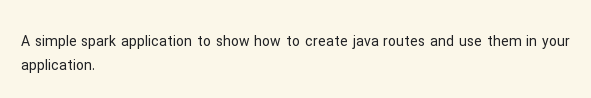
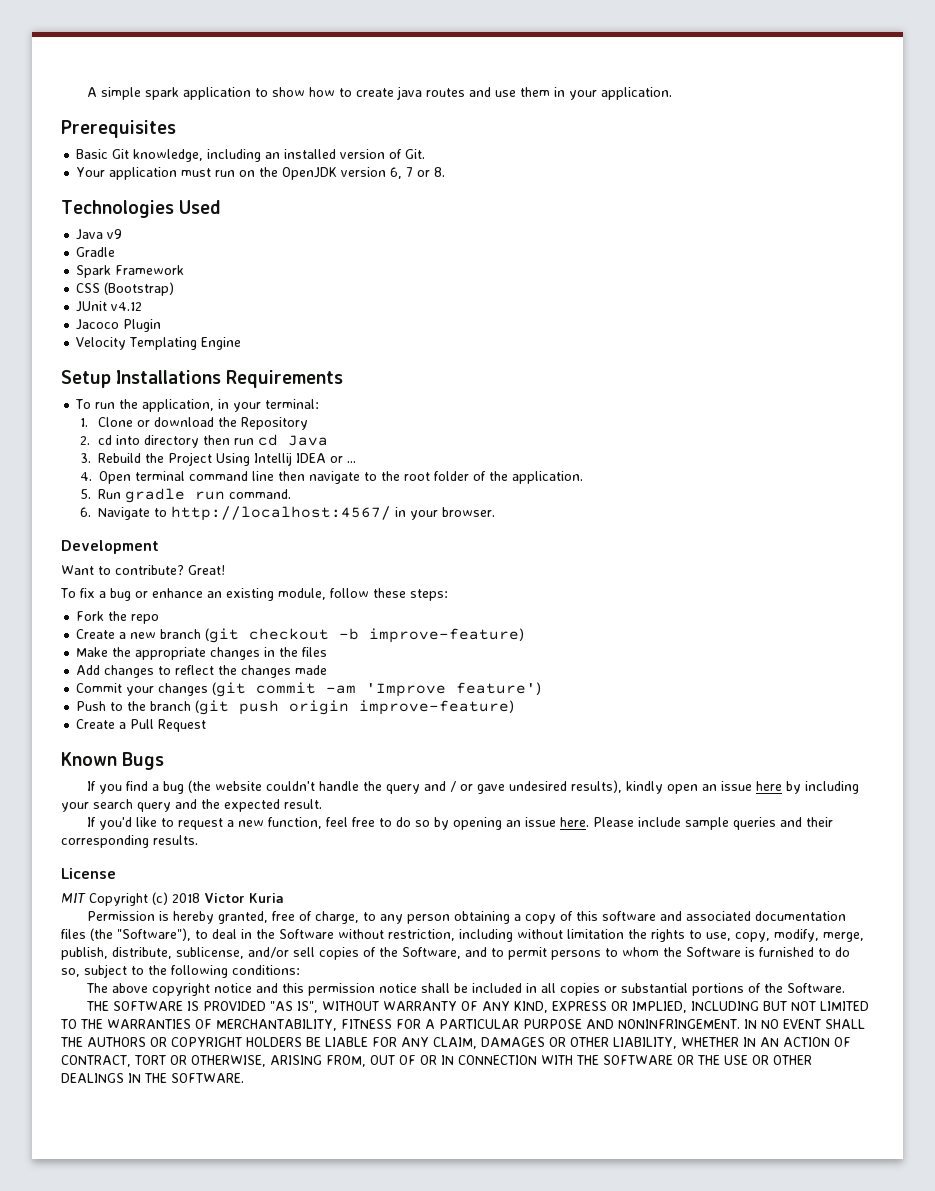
+ Prerequisites
+ Basic Git knowledge, including an installed version of Git.
+ Your application must run on the OpenJDK version 6, 7 or 8.
+ Technologies Used
+ Java v9
+ Gradle
+ Spark Framework
+ CSS (Bootstrap)
+ JUnit v4.12
+ Jacoco Plugin
+ Velocity Templating Engine
+ Setup Installations Requirements
+ To run the application, in your terminal:
+ 1. Clone or download the Repository
+ 2. cd into directory then run cd Java
+ 3. Rebuild the Project Using Intellij IDEA or ...
+ 4. Open terminal command line then navigate to the root folder of the application.
+ 5. Run gradle run command.
+ 6. Navigate to http://localhost:4567/ in your browser.
+ Development
+ Want to contribute? Great!
+ To fix a bug or enhance an existing module, follow these steps:
+ Fork the repo
+ Create a new branch (git checkout -b improve-feature)
+ Make the appropriate changes in the files
+ Add changes to reflect the changes made
+ Commit your changes (git commit -am 'Improve feature')
+ Push to the branch (git push origin improve-feature)
+ Create a Pull Request
+ Known Bugs
+ If you find a bug (the website couldn't handle the query and / or gave undesired results), kindly open an issue here by including your search query and the expected result.
+ If you'd like to request a new function, feel free to do so by opening an issue here. Please include sample queries and their corresponding results.
+ License
+ MIT Copyright (c) 2018 Victor Kuria
+ Permission is hereby granted, free of charge, to any person obtaining a copy of this software and associated documentation files (the "Software"), to deal in the Software without restriction, including without limitation the rights to use, copy, modify, merge, publish, distribute, sublicense, and/or sell copies of the Software, and to permit persons to whom the Software is furnished to do so, subject to the following conditions:
+ The above copyright notice and this permission notice shall be included in all copies or substantial portions of the Software.
+ THE SOFTWARE IS PROVIDED "AS IS", WITHOUT WARRANTY OF ANY KIND, EXPRESS OR IMPLIED, INCLUDING BUT NOT LIMITED TO THE WARRANTIES OF MERCHANTABILITY, FITNESS FOR A PARTICULAR PURPOSE AND NONINFRINGEMENT. IN NO EVENT SHALL THE AUTHORS OR COPYRIGHT HOLDERS BE LIABLE FOR ANY CLAIM, DAMAGES OR OTHER LIABILITY, WHETHER IN AN ACTION OF CONTRACT, TORT OR OTHERWISE, ARISING FROM, OUT OF OR IN CONNECTION WITH THE SOFTWARE OR THE USE OR OTHER DEALINGS IN THE SOFTWARE.

